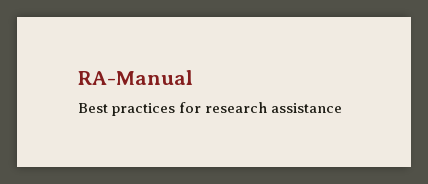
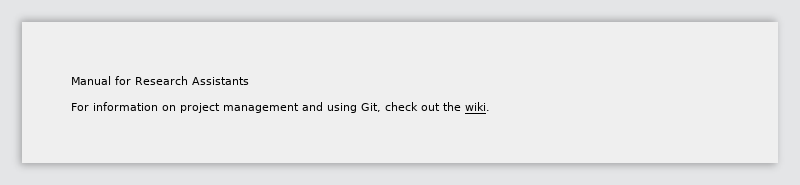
- RA-Manual
- Best practices for research assistance
+ Manual for Research Assistants
+ For information on project management and using Git, check out the wiki.

